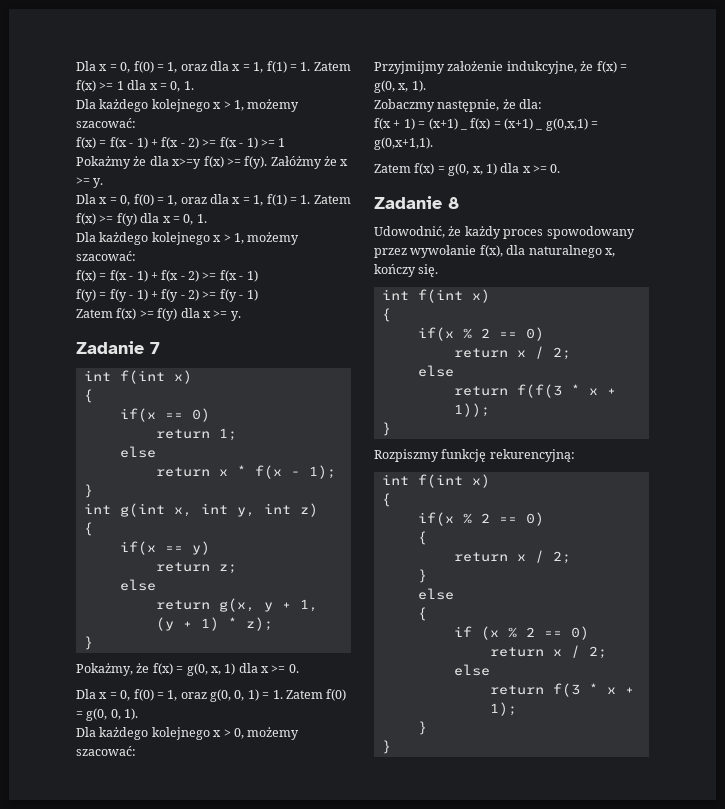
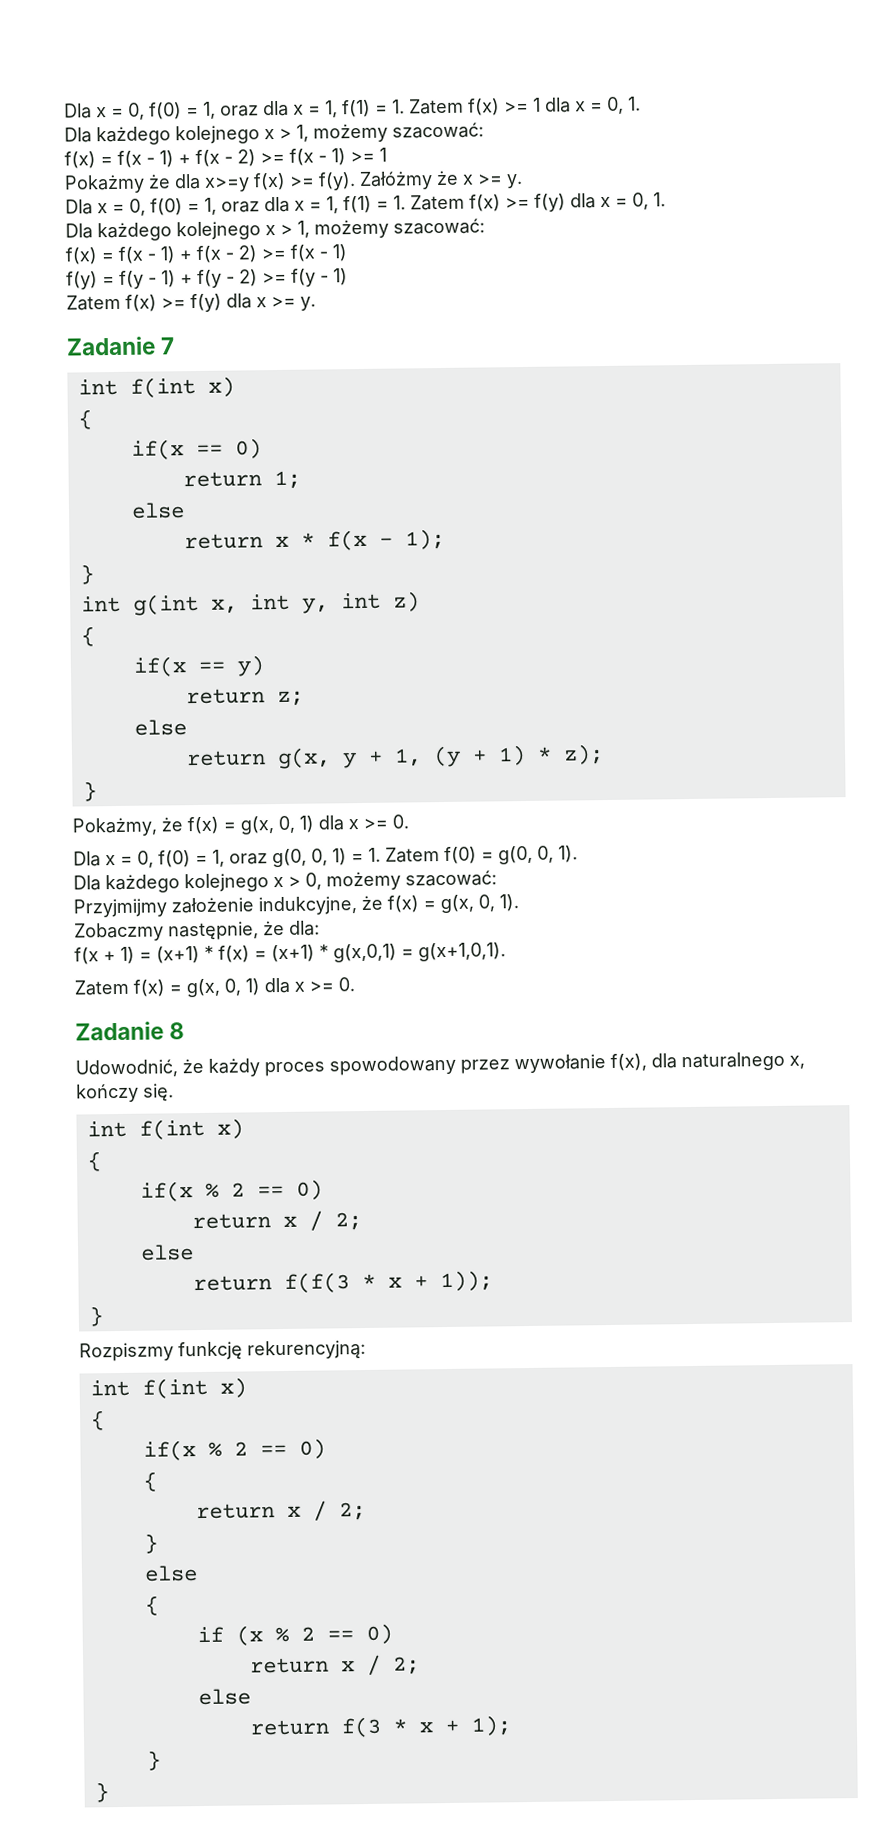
- Pokażmy, że f(x) = g(0, x, 1) dla x >= 0.
+ Pokażmy, że f(x) = g(x, 0, 1) dla x >= 0.
- Przyjmijmy założenie indukcyjne, że f(x) = g(0, x, 1).
+ Przyjmijmy założenie indukcyjne, że f(x) = g(x, 0, 1).
- f(x + 1) = (x+1) _ f(x) = (x+1) _ g(0,x,1) = g(0,x+1,1).
+ f(x + 1) = (x+1) * f(x) = (x+1) * g(x,0,1) = g(x+1,0,1).
- Zatem f(x) = g(0, x, 1) dla x >= 0.
+ Zatem f(x) = g(x, 0, 1) dla x >= 0.

